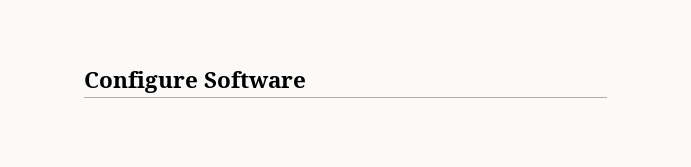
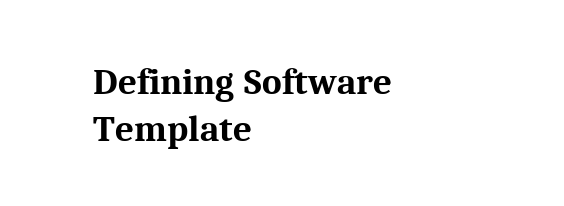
- Configure Software
+ Defining Software Template

